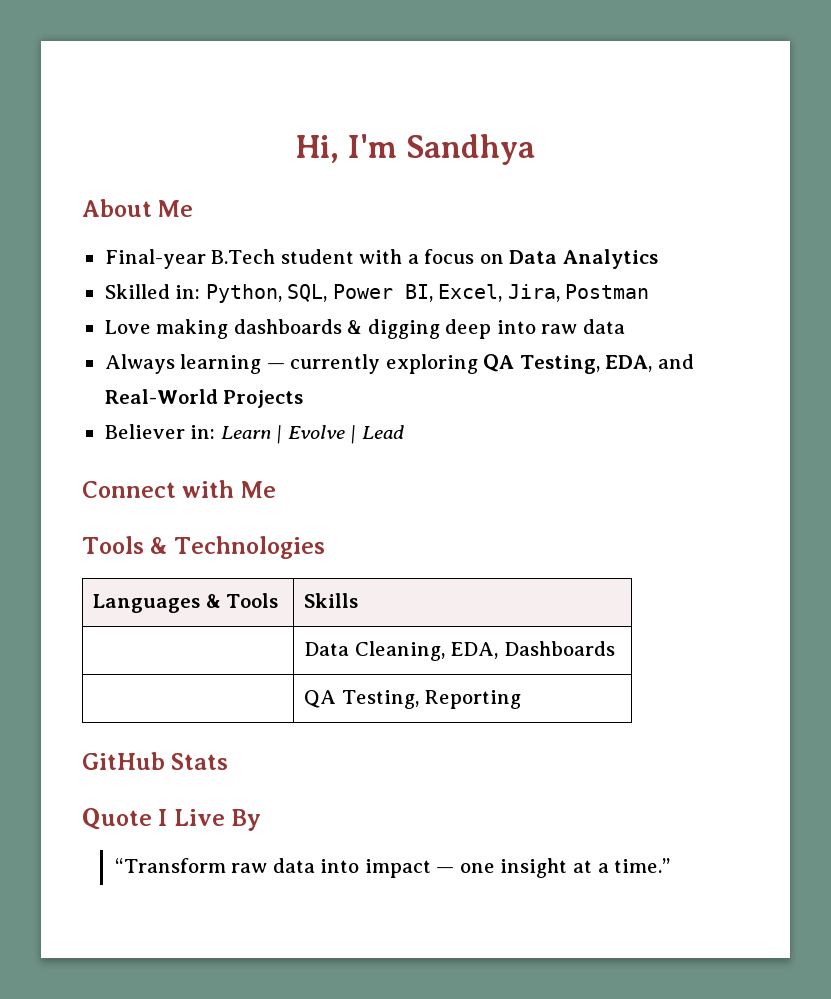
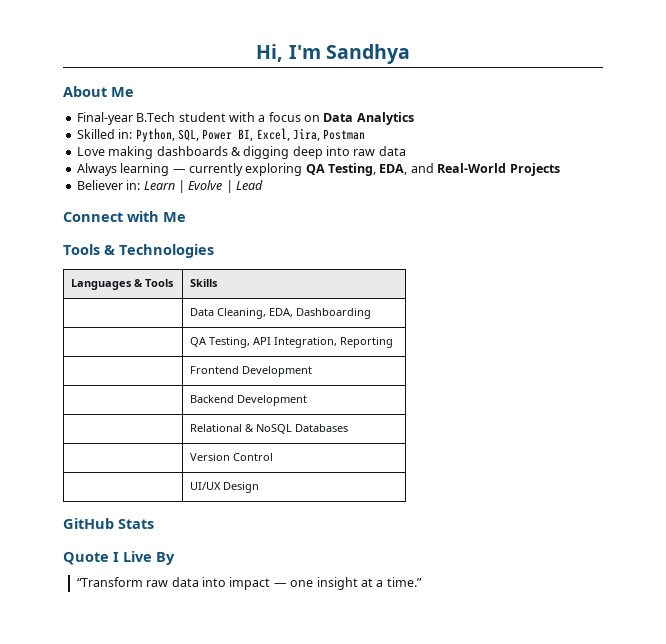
- | Data Cleaning, EDA, Dashboards
- | QA Testing, Reporting
+ | Data Cleaning, EDA, Dashboarding
+ | QA Testing, API Integration, Reporting
+ | Frontend Development
+ | Backend Development
+ | Relational & NoSQL Databases
+ | Version Control
+ | UI/UX Design

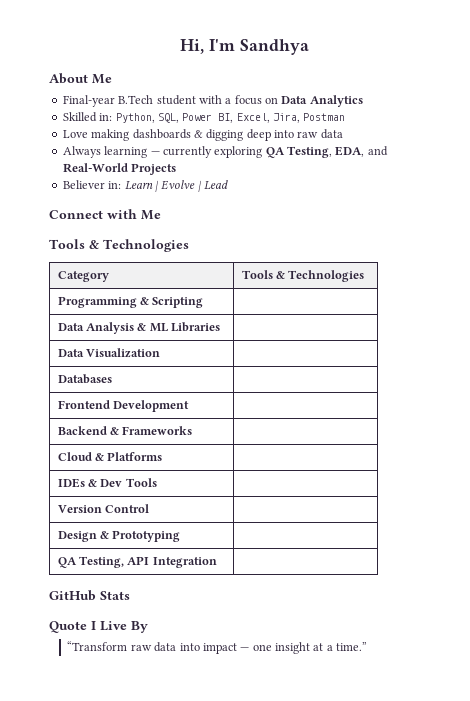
- Languages & Tools | Skills
- | Data Cleaning, EDA, Dashboarding
- | QA Testing, API Integration, Reporting
- | Frontend Development
- | Backend Development
- | Relational & NoSQL Databases
- | Version Control
- | UI/UX Design
+ Category | Tools & Technologies
+ Programming & Scripting |
+ Data Analysis & ML Libraries |
+ Data Visualization |
+ Databases |
+ Frontend Development |
+ Backend & Frameworks |
+ Cloud & Platforms |
+ IDEs & Dev Tools |
+ Version Control |
+ Design & Prototyping |
+ QA Testing, API Integration |

